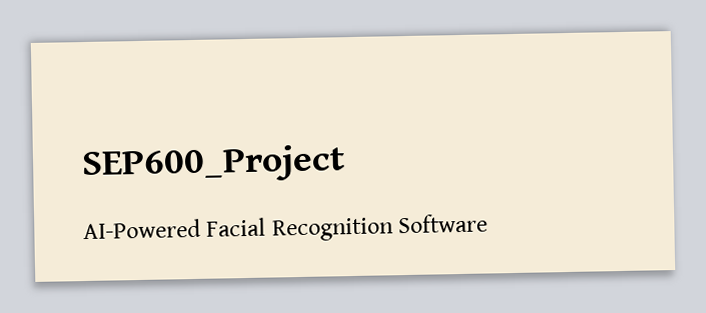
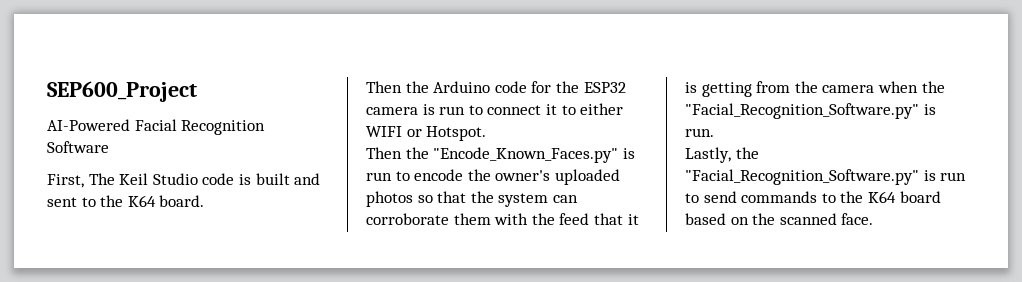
+ First, The Keil Studio code is built and sent to the K64 board.
+ Then the Arduino code for the ESP32 camera is run to connect it to either WIFI or Hotspot.
+ Then the "Encode_Known_Faces.py" is run to encode the owner's uploaded photos so that the system can corroborate them with the feed that it is getting from the camera when the "Facial_Recognition_Software.py" is run.
+ Lastly, the "Facial_Recognition_Software.py" is run to send commands to the K64 board based on the scanned face.

